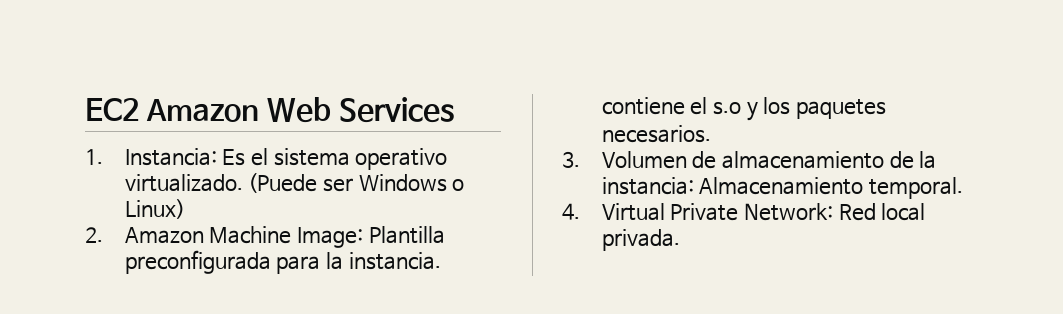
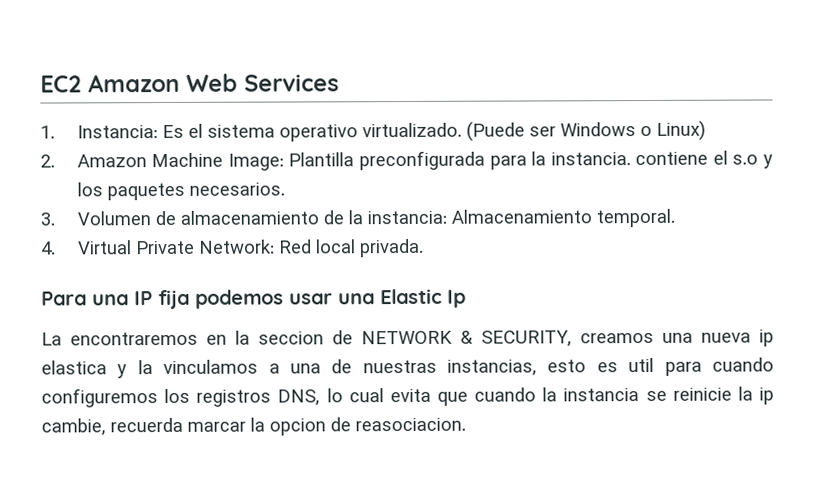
+ Para una IP fija podemos usar una Elastic Ip
+ La encontraremos en la seccion de NETWORK & SECURITY, creamos una nueva ip elastica y la vinculamos a una de nuestras instancias, esto es util para cuando configuremos los registros DNS, lo cual evita que cuando la instancia se reinicie la ip cambie, recuerda marcar la opcion de reasociacion.

